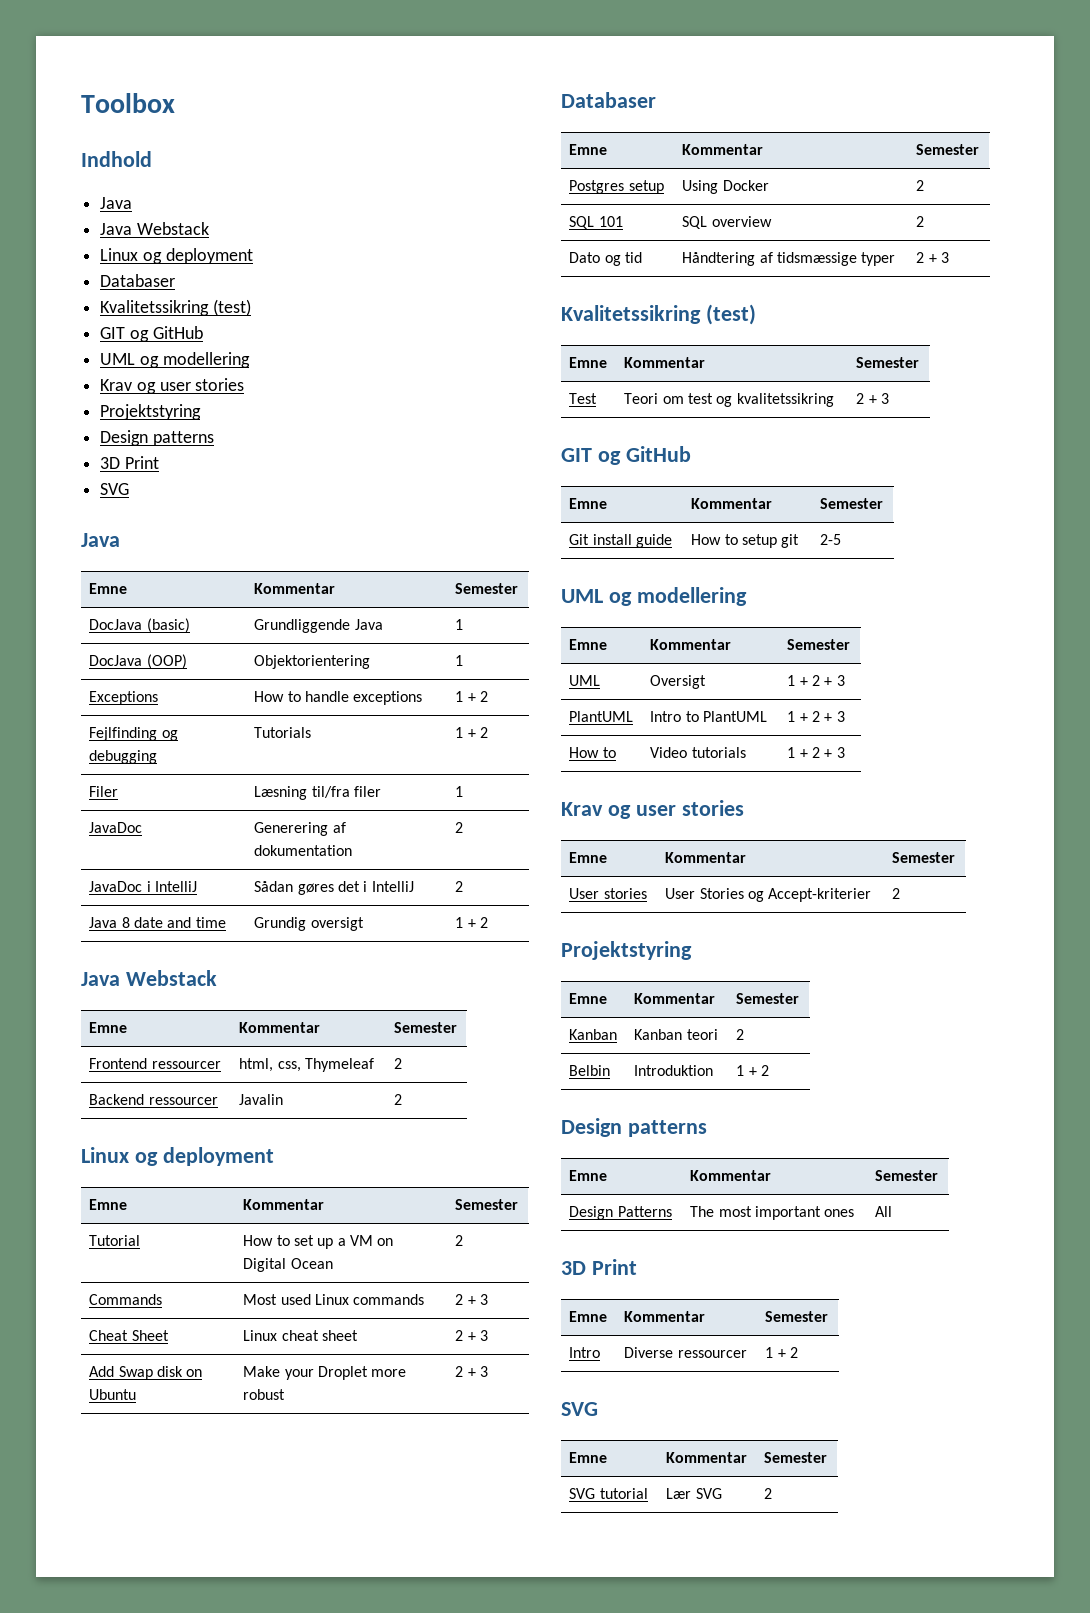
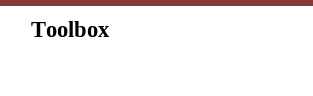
- Indhold
- Java
- Java Webstack
- Linux og deployment
- Databaser
- Kvalitetssikring (test)
- GIT og GitHub
- UML og modellering
- Krav og user stories
- Projektstyring
- Design patterns
- 3D Print
- SVG
- Java
- Emne | Kommentar | Semester
- DocJava (basic) | Grundliggende Java | 1
- DocJava (OOP) | Objektorientering | 1
- Exceptions | How to handle exceptions | 1 + 2
- Fejlfinding og debugging | Tutorials | 1 + 2
- Filer | Læsning til/fra filer | 1
- JavaDoc | Generering af dokumentation | 2
- JavaDoc i IntelliJ | Sådan gøres det i IntelliJ | 2
- Java 8 date and time | Grundig oversigt | 1 + 2
- Java Webstack
- Emne | Kommentar | Semester
- Frontend ressourcer | html, css, Thymeleaf | 2
- Backend ressourcer | Javalin | 2
- Linux og deployment
- Emne | Kommentar | Semester
- Tutorial | How to set up a VM on Digital Ocean | 2
- Commands | Most used Linux commands | 2 + 3
- Cheat Sheet | Linux cheat sheet | 2 + 3
- Add Swap disk on Ubuntu | Make your Droplet more robust | 2 + 3
- Databaser
- Emne | Kommentar | Semester
- Postgres setup | Using Docker | 2
- SQL 101 | SQL overview | 2
- Dato og tid | Håndtering af tidsmæssige typer | 2 + 3
- Kvalitetssikring (test)
- Emne | Kommentar | Semester
- Test | Teori om test og kvalitetssikring | 2 + 3
- GIT og GitHub
- Emne | Kommentar | Semester
- Git install guide | How to setup git | 2-5
- UML og modellering
- Emne | Kommentar | Semester
- UML | Oversigt | 1 + 2 + 3
- PlantUML | Intro to PlantUML | 1 + 2 + 3
- How to | Video tutorials | 1 + 2 + 3
- Krav og user stories
- Emne | Kommentar | Semester
- User stories | User Stories og Accept-kriterier | 2
- Projektstyring
- Emne | Kommentar | Semester
- Kanban | Kanban teori | 2
- Belbin | Introduktion | 1 + 2
- Design patterns
- Emne | Kommentar | Semester
- Design Patterns | The most important ones | All
- 3D Print
- Emne | Kommentar | Semester
- Intro | Diverse ressourcer | 1 + 2
- SVG
- Emne | Kommentar | Semester
- SVG tutorial | Lær SVG | 2

